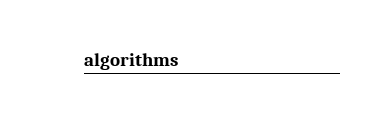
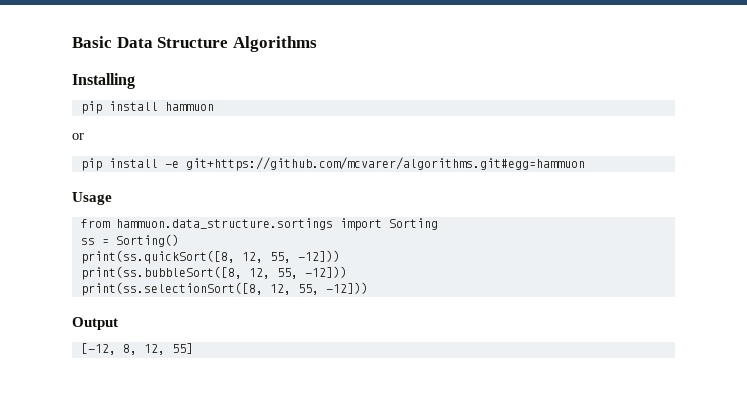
- algorithms
+ Basic Data Structure Algorithms
+ Installing
+ pip install hammuon
+ or
+ pip install -e git+https://github.com/mcvarer/algorithms.git#egg=hammuon
+ Usage
+ from hammuon.data_structure.sortings import Sorting
+ ss = Sorting()
+ print(ss.quickSort([8, 12, 55, -12]))
+ print(ss.bubbleSort([8, 12, 55, -12]))
+ print(ss.selectionSort([8, 12, 55, -12]))
+ Output
+ [-12, 8, 12, 55]

